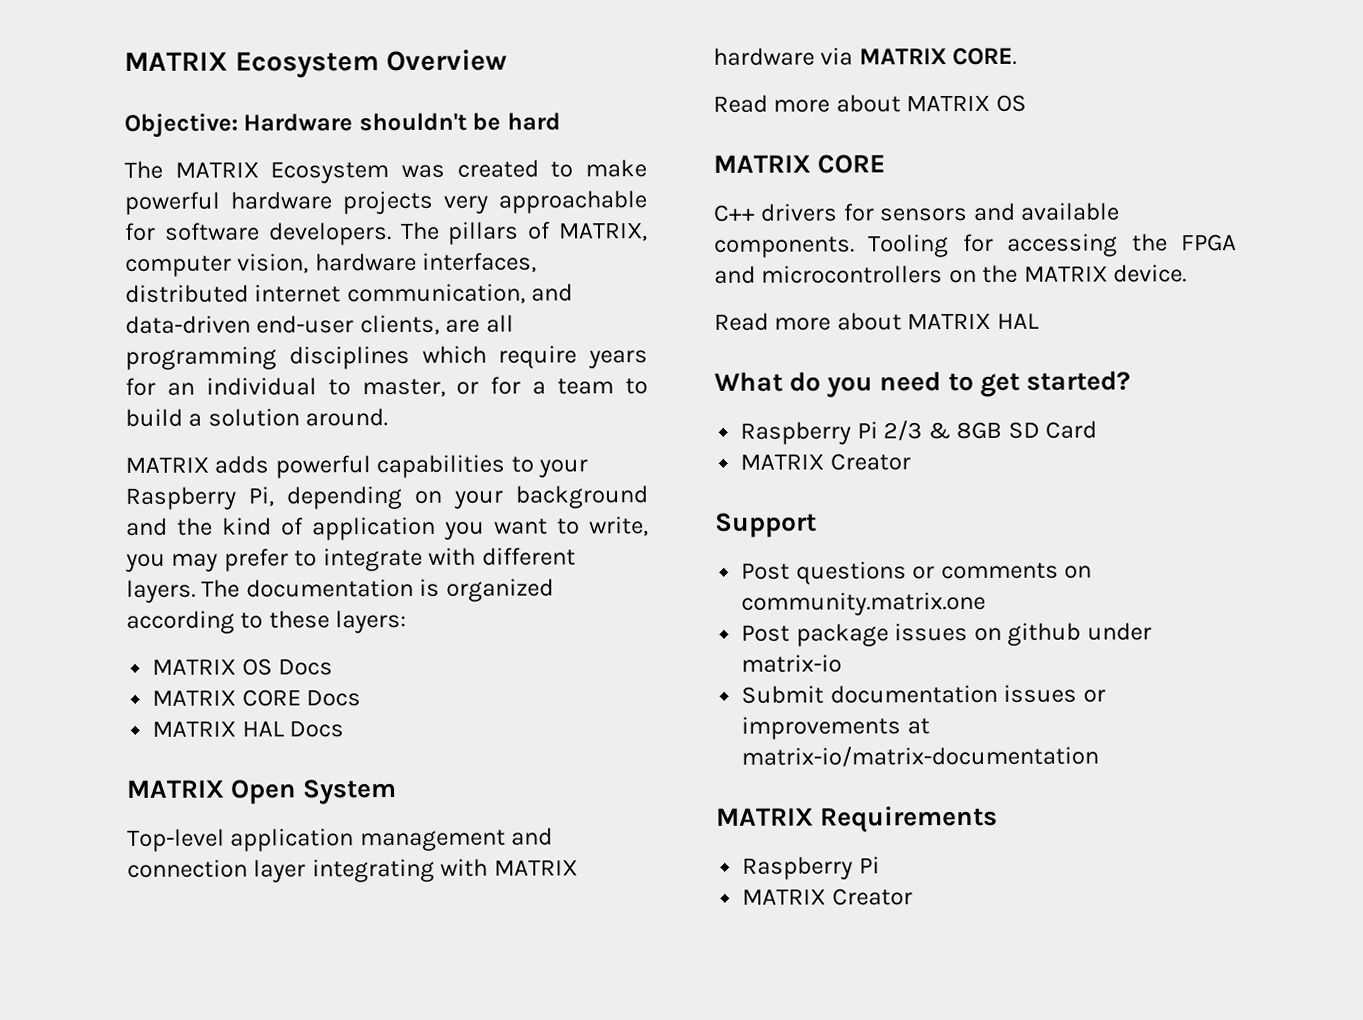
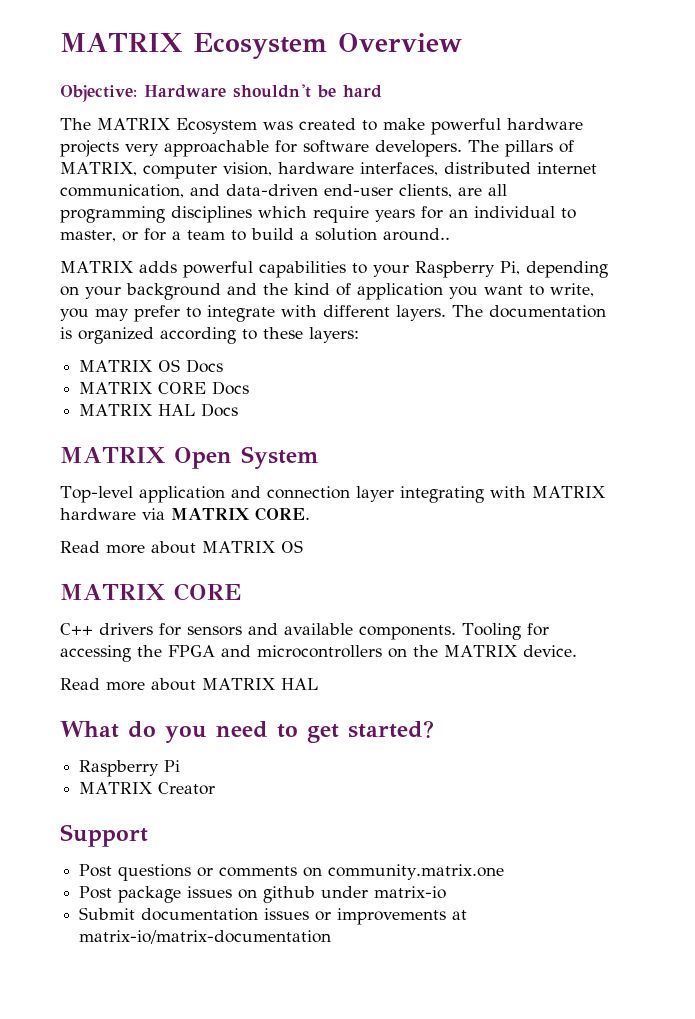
- The pillars of MATRIX, computer vision, hardware interfaces, distributed internet communication, and data-driven end-user clients, are all programming disciplines which require years for an individual to master, or for a team to build a solution around.
+ The pillars of MATRIX, computer vision, hardware interfaces, distributed internet communication, and data-driven end-user clients, are all programming disciplines which require years for an individual to master, or for a team to build a solution around..
- Top-level application management and connection layer integrating with MATRIX hardware via MATRIX CORE.
+ Top-level application and connection layer integrating with MATRIX hardware via MATRIX CORE.
- Raspberry Pi 2/3 & 8GB SD Card
+ Raspberry Pi
- MATRIX Requirements
- Raspberry Pi
- MATRIX Creator

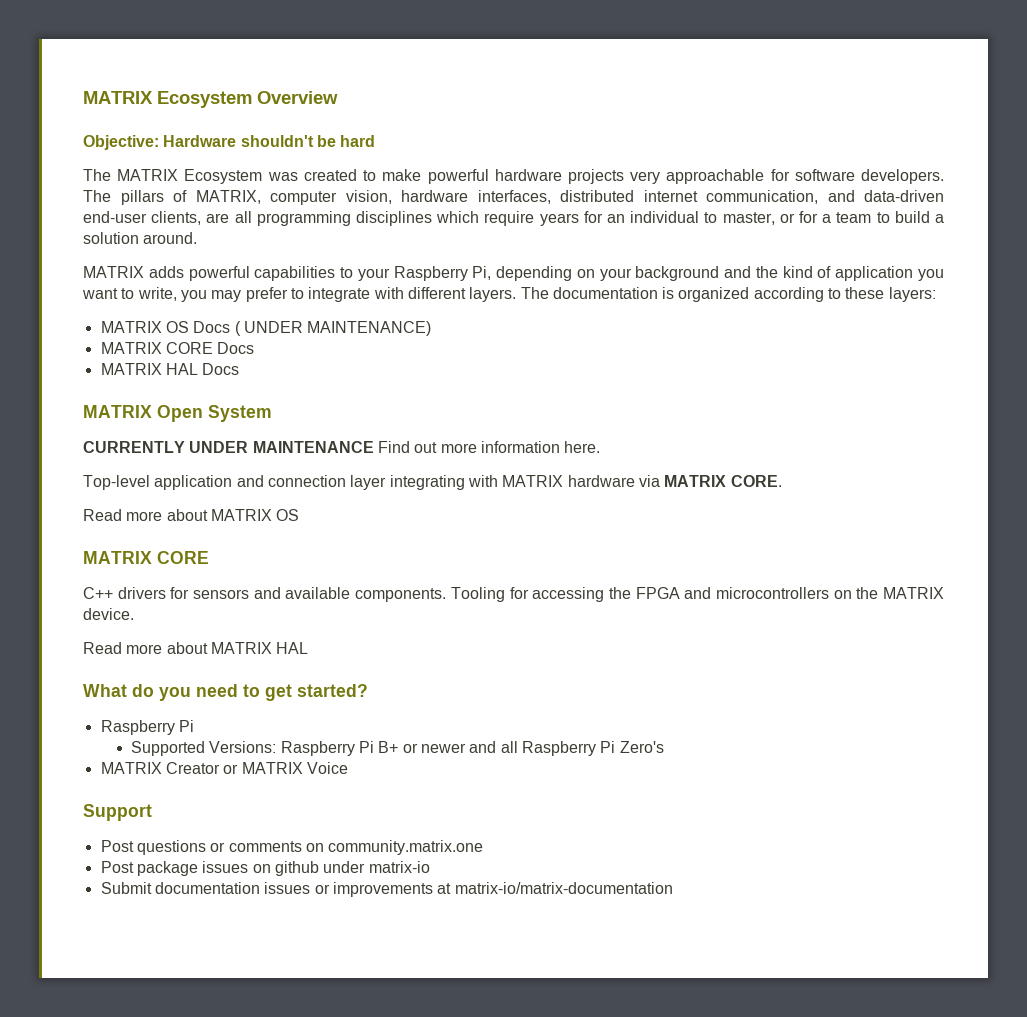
- The pillars of MATRIX, computer vision, hardware interfaces, distributed internet communication, and data-driven end-user clients, are all programming disciplines which require years for an individual to master, or for a team to build a solution around..
+ The pillars of MATRIX, computer vision, hardware interfaces, distributed internet communication, and data-driven end-user clients, are all programming disciplines which require years for an individual to master, or for a team to build a solution around.
- MATRIX OS Docs
+ MATRIX OS Docs ( UNDER MAINTENANCE)
+ CURRENTLY UNDER MAINTENANCE Find out more information here.
+ Supported Versions: Raspberry Pi B+ or newer and all Raspberry Pi Zero's
- MATRIX Creator
+ MATRIX Creator or MATRIX Voice

